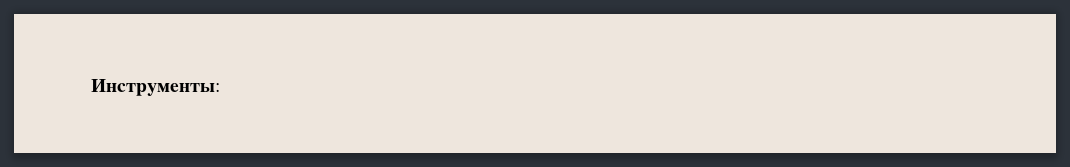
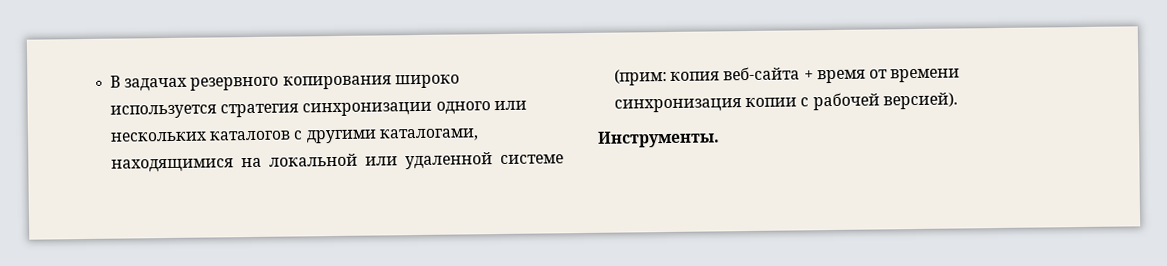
- Инструменты:
+ В задачах резервного копирования широко используется стратегия синхронизации одного или нескольких каталогов с другими каталогами, находящимися на локальной или удаленной системе (прим: копия веб-сайта + время от времени синхронизация копии с рабочей версией).
+ Инструменты.

